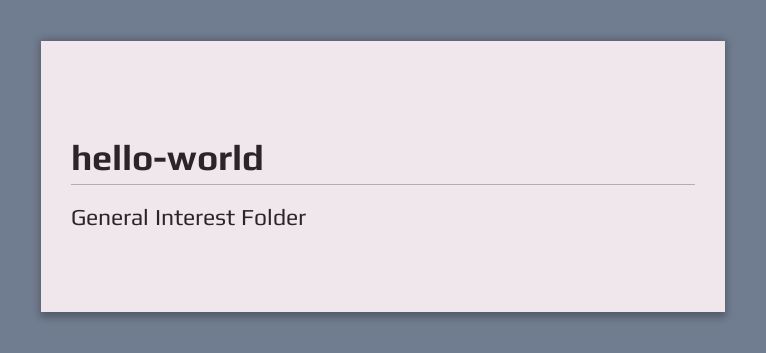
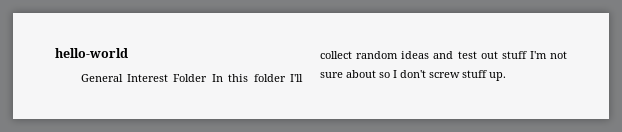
- General Interest Folder
+ General Interest Folder In this folder I'll collect random ideas and test out stuff I'm not sure about so I don't screw stuff up.

